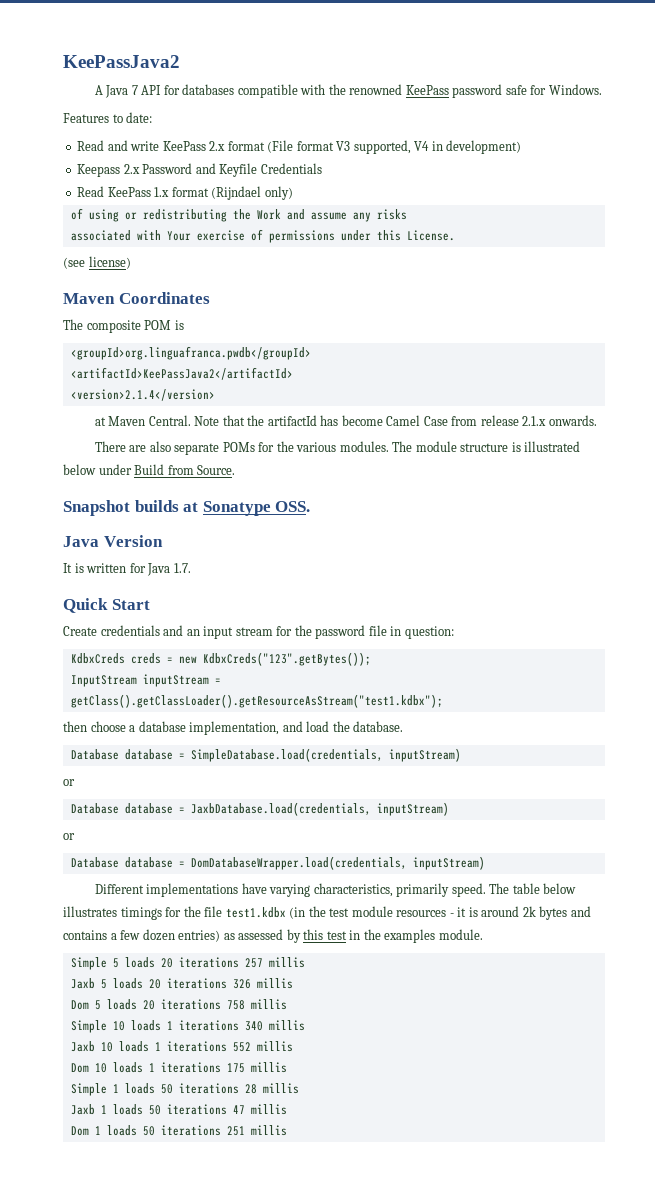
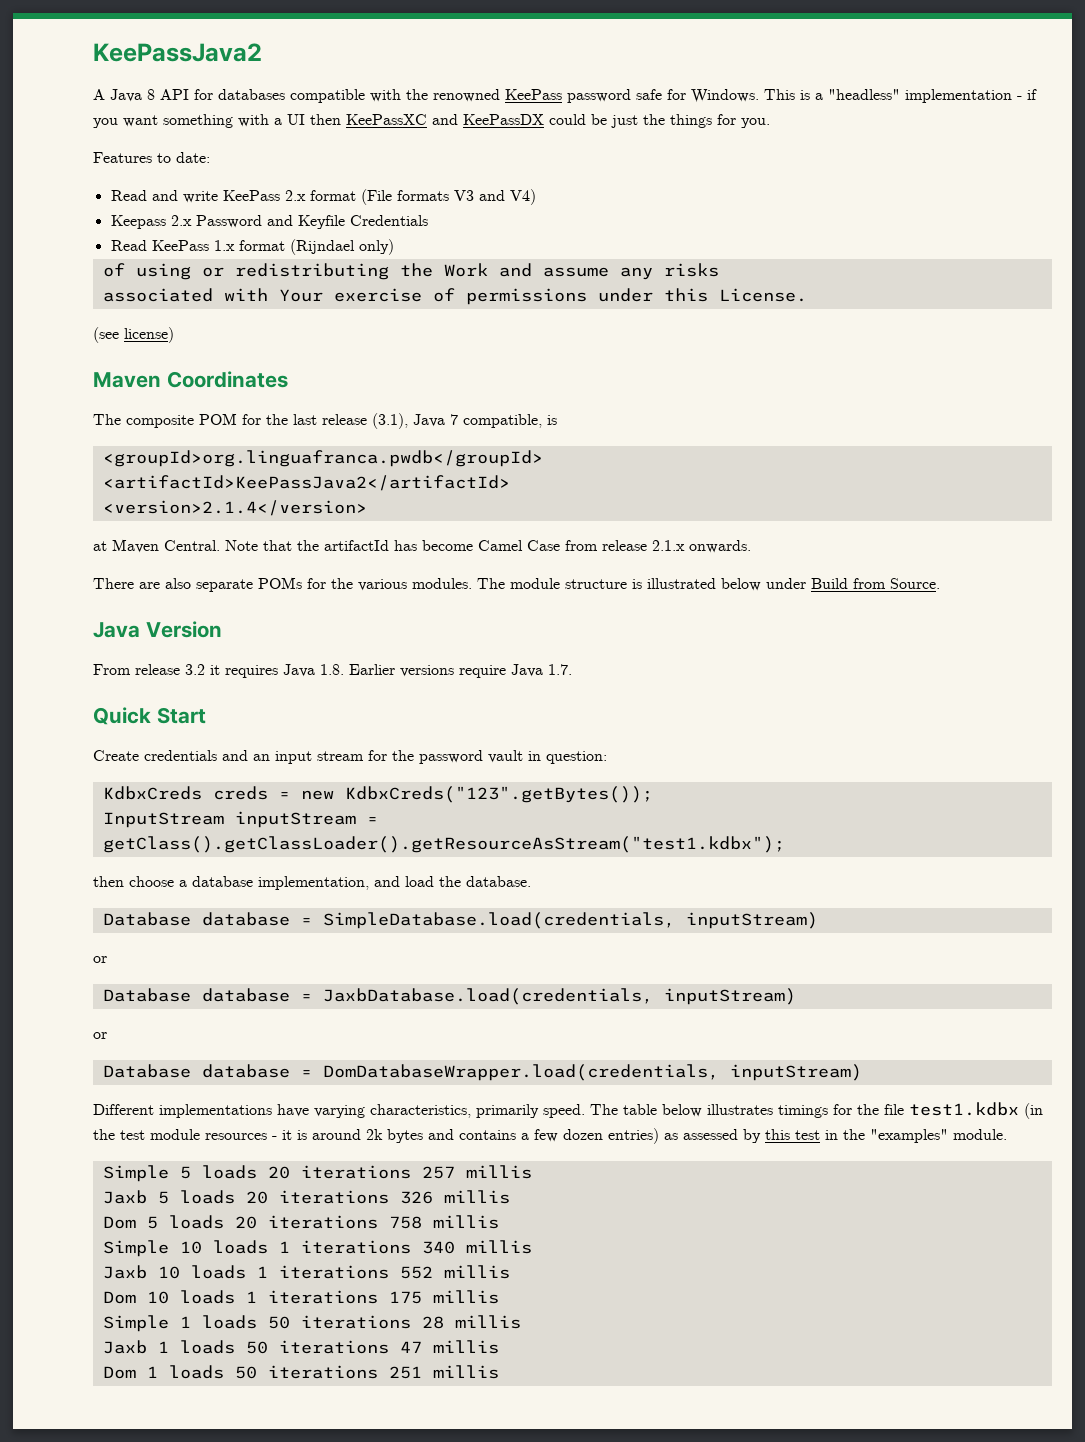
- A Java 7 API for databases compatible with the renowned KeePass password safe for Windows.
+ A Java 8 API for databases compatible with the renowned KeePass password safe for Windows. This is a "headless" implementation - if you want something with a UI then KeePassXC and KeePassDX could be just the things for you.
- Read and write KeePass 2.x format (File format V3 supported, V4 in development)
+ Read and write KeePass 2.x format (File formats V3 and V4)
- The composite POM is
+ The composite POM for the last release (3.1), Java 7 compatible, is
- Snapshot builds at Sonatype OSS.
  Java Version
- It is written for Java 1.7.
+ From release 3.2 it requires Java 1.8. Earlier versions require Java 1.7.
- Create credentials and an input stream for the password file in question:
+ Create credentials and an input stream for the password vault in question:
- The table below illustrates timings for the file test1.kdbx (in the test module resources - it is around 2k bytes and contains a few dozen entries) as assessed by this test in the examples module.
+ The table below illustrates timings for the file test1.kdbx (in the test module resources - it is around 2k bytes and contains a few dozen entries) as assessed by this test in the "examples" module.

